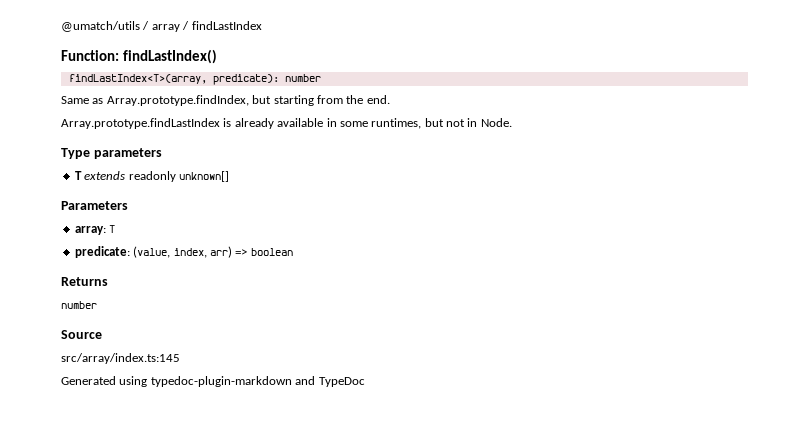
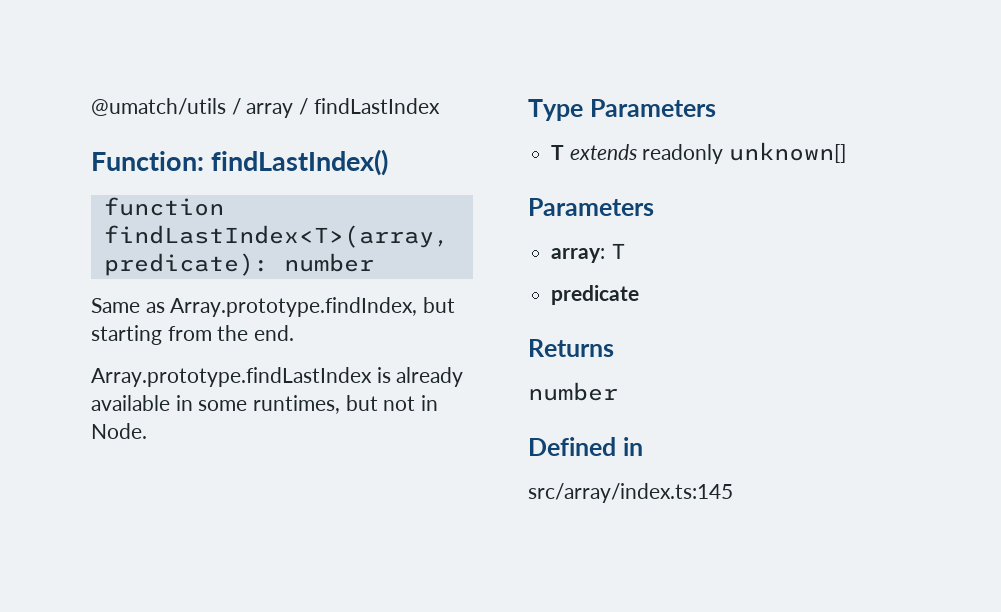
- findLastIndex<T>(array, predicate): number
+ function findLastIndex<T>(array, predicate): number
- Type parameters
+ Type Parameters
- predicate: (value, index, arr) => boolean
+ predicate
- Source
+ Defined in
- Generated using typedoc-plugin-markdown and TypeDoc

